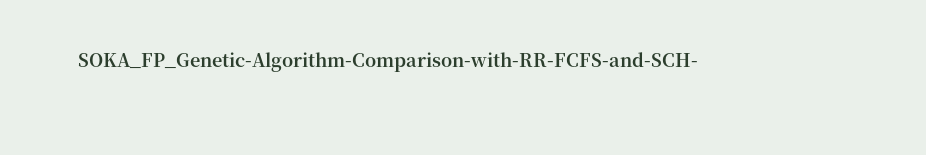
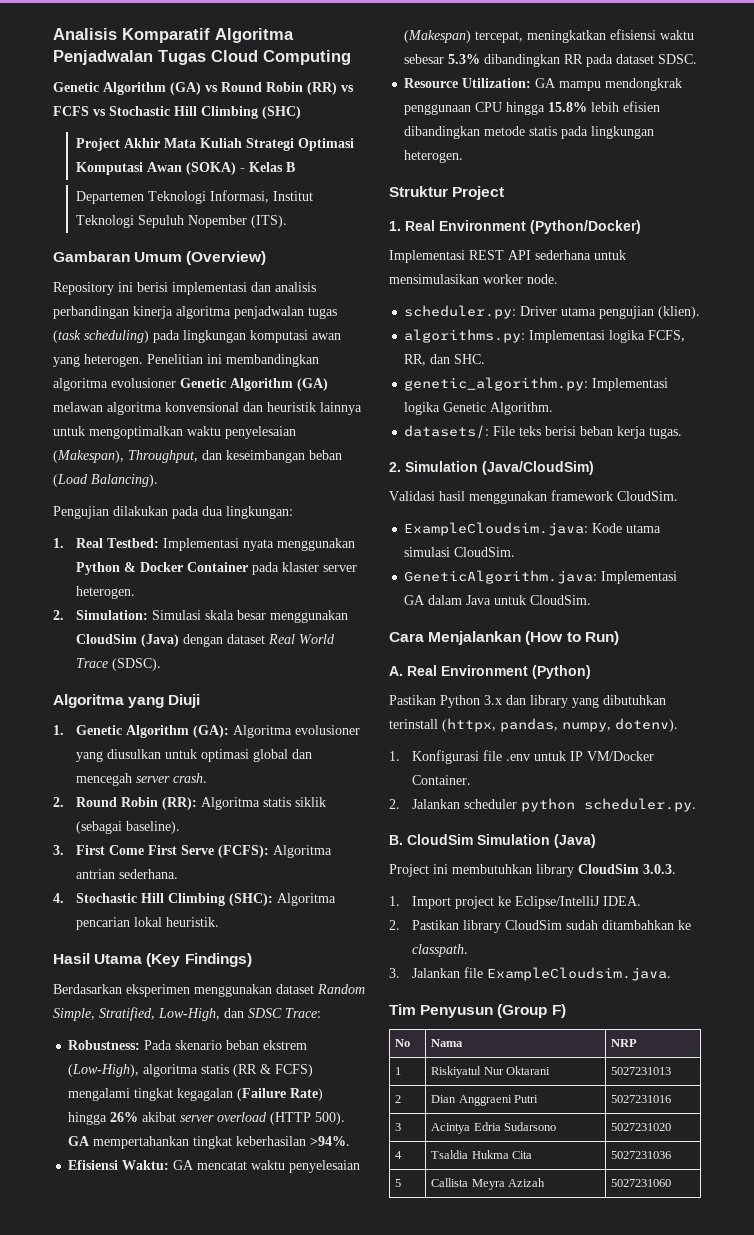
- SOKA_FP_Genetic-Algorithm-Comparison-with-RR-FCFS-and-SCH-
+ Analisis Komparatif Algoritma Penjadwalan Tugas Cloud Computing
+ Genetic Algorithm (GA) vs Round Robin (RR) vs FCFS vs Stochastic Hill Climbing (SHC)
+ Project Akhir Mata Kuliah Strategi Optimasi Komputasi Awan (SOKA) - Kelas B
+ Departemen Teknologi Informasi, Institut Teknologi Sepuluh Nopember (ITS).
+ Gambaran Umum (Overview)
+ Repository ini berisi implementasi dan analisis perbandingan kinerja algoritma penjadwalan tugas (task scheduling) pada lingkungan komputasi awan yang heterogen. Penelitian ini membandingkan algoritma evolusioner Genetic Algorithm (GA) melawan algoritma konvensional dan heuristik lainnya untuk mengoptimalkan waktu penyelesaian (Makespan), Throughput, dan keseimbangan beban (Load Balancing).
+ Pengujian dilakukan pada dua lingkungan:
+ 1. Real Testbed: Implementasi nyata menggunakan Python & Docker Container pada klaster server heterogen.
+ 2. Simulation: Simulasi skala besar menggunakan CloudSim (Java) dengan dataset Real World Trace (SDSC).
+ Algoritma yang Diuji
+ 1. Genetic Algorithm (GA): Algoritma evolusioner yang diusulkan untuk optimasi global dan mencegah server crash.
+ 2. Round Robin (RR): Algoritma statis siklik (sebagai baseline).
+ 3. First Come First Serve (FCFS): Algoritma antrian sederhana.
+ 4. Stochastic Hill Climbing (SHC): Algoritma pencarian lokal heuristik.
+ Hasil Utama (Key Findings)
+ Berdasarkan eksperimen menggunakan dataset Random Simple, Stratified, Low-High, dan SDSC Trace:
+ Robustness: Pada skenario beban ekstrem (Low-High), algoritma statis (RR & FCFS) mengalami tingkat kegagalan (Failure Rate) hingga 26% akibat server overload (HTTP 500). GA mempertahankan tingkat keberhasilan >94%.
+ Efisiensi Waktu: GA mencatat waktu penyelesaian (Makespan) tercepat, meningkatkan efisiensi waktu sebesar 5.3% dibandingkan RR pada dataset SDSC.
+ Resource Utilization: GA mampu mendongkrak penggunaan CPU hingga 15.8% lebih efisien dibandingkan metode statis pada lingkungan heterogen.
+ Struktur Project
+ 1. Real Environment (Python/Docker)
+ Implementasi REST API sederhana untuk mensimulasikan worker node.
+ scheduler.py: Driver utama pengujian (klien).
+ algorithms.py: Implementasi logika FCFS, RR, dan SHC.
+ genetic_algorithm.py: Implementasi logika Genetic Algorithm.
+ datasets/: File teks berisi beban kerja tugas.
+ 2. Simulation (Java/CloudSim)
+ Validasi hasil menggunakan framework CloudSim.
+ ExampleCloudsim.java: Kode utama simulasi CloudSim.
+ GeneticAlgorithm.java: Implementasi GA dalam Java untuk CloudSim.
+ Cara Menjalankan (How to Run)
+ A. Real Environment (Python)
+ Pastikan Python 3.x dan library yang dibutuhkan terinstall (httpx, pandas, numpy, dotenv).
+ 1. Konfigurasi file .env untuk IP VM/Docker Container.
+ 2. Jalankan scheduler python scheduler.py.
+ B. CloudSim Simulation (Java)
+ Project ini membutuhkan library CloudSim 3.0.3.
+ 1. Import project ke Eclipse/IntelliJ IDEA.
+ 2. Pastikan library CloudSim sudah ditambahkan ke classpath.
+ 3. Jalankan file ExampleCloudsim.java.
+ Tim Penyusun (Group F)
+ No | Nama | NRP
+ 1 | Riskiyatul Nur Oktarani | 5027231013
+ 2 | Dian Anggraeni Putri | 5027231016
+ 3 | Acintya Edria Sudarsono | 5027231020
+ 4 | Tsaldia Hukma Cita | 5027231036
+ 5 | Callista Meyra Azizah | 5027231060

